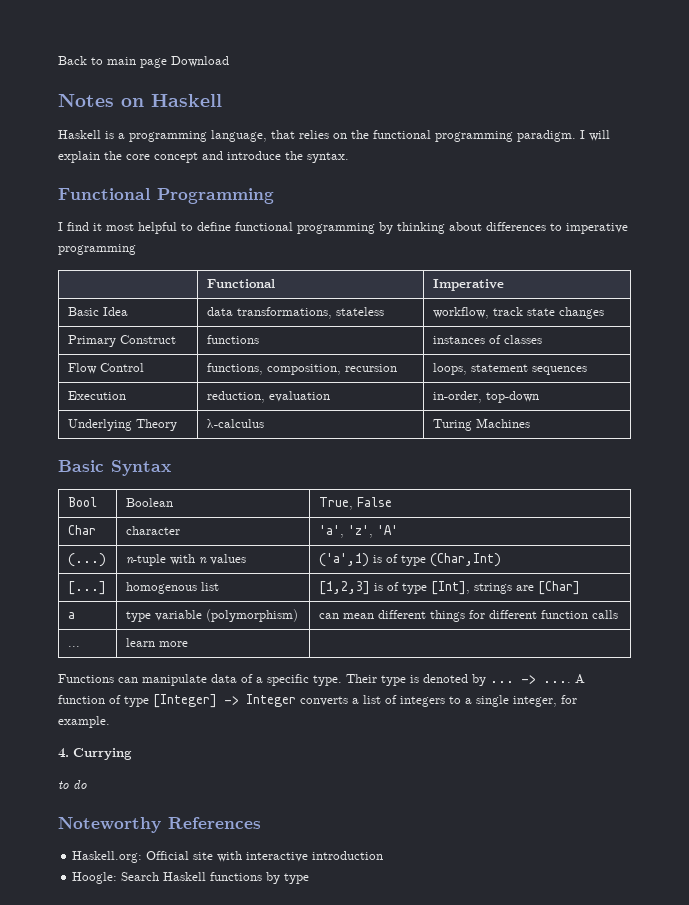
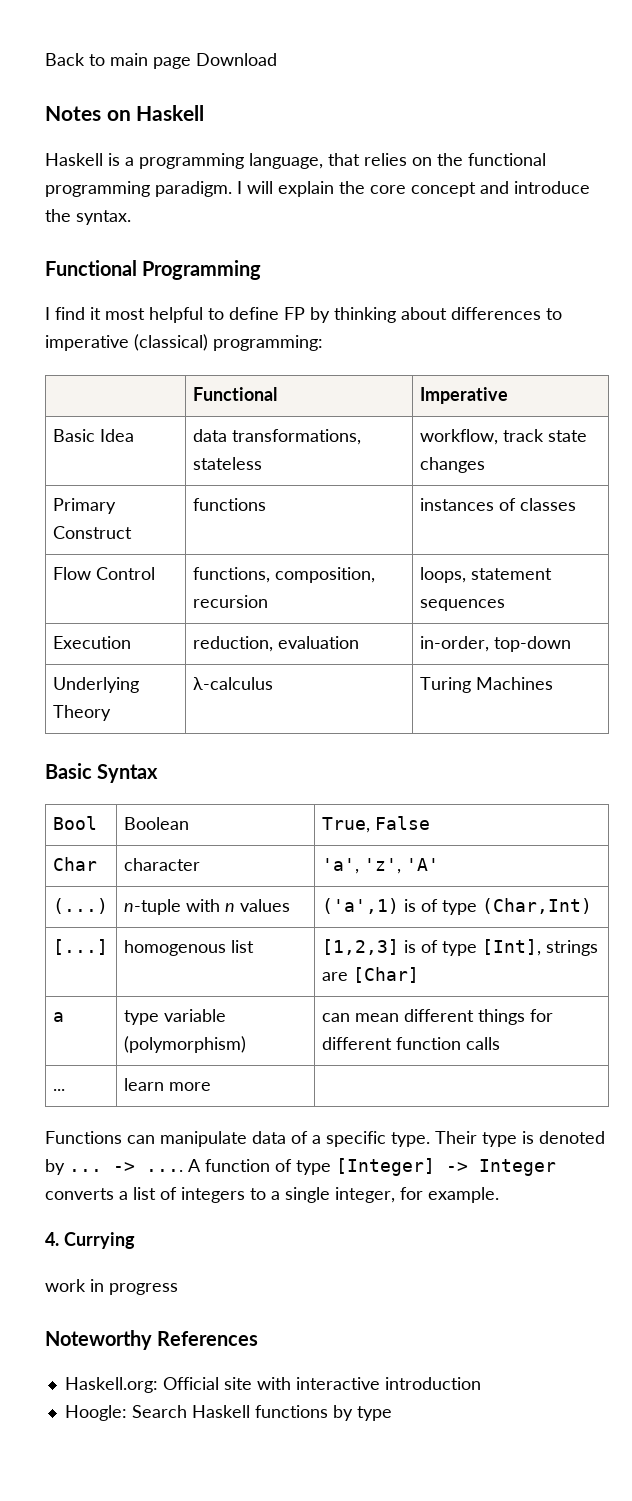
- I find it most helpful to define functional programming by thinking about differences to imperative programming
+ I find it most helpful to define FP by thinking about differences to imperative (classical) programming:
- to do
+ work in progress

